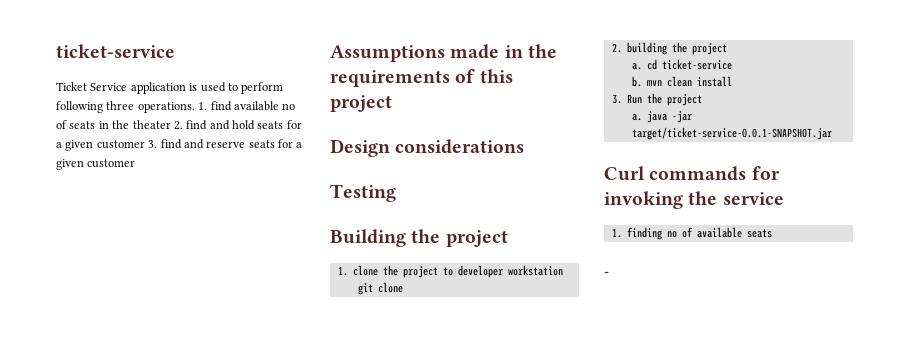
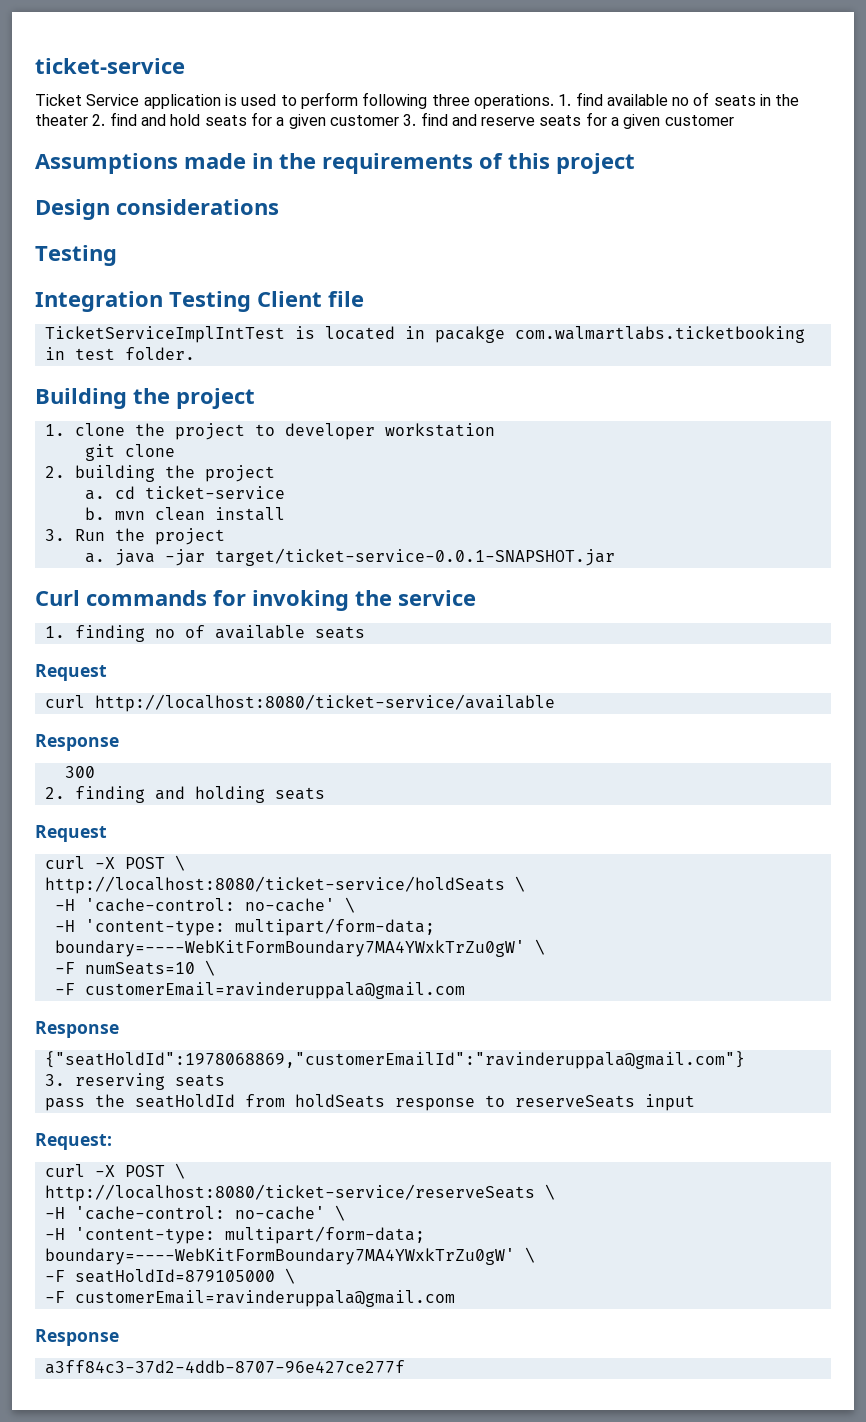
+ Integration Testing Client file
+ TicketServiceImplIntTest is located in pacakge com.walmartlabs.ticketbooking in test folder.
  1. finding no of available seats
- -
+ Request
+ curl http://localhost:8080/ticket-service/available
+ Response
+ 300
+ 2. finding and holding seats
+ Request
+ curl -X POST \
+ http://localhost:8080/ticket-service/holdSeats \
+ -H 'cache-control: no-cache' \
+ -H 'content-type: multipart/form-data; boundary=----WebKitFormBoundary7MA4YWxkTrZu0gW' \
+ -F numSeats=10 \
+ -F customerEmail=ravinderuppala@gmail.com
+ Response
+ {"seatHoldId":1978068869,"customerEmailId":"ravinderuppala@gmail.com"}
+ 3. reserving seats
+ pass the seatHoldId from holdSeats response to reserveSeats input
+ Request:
+ curl -X POST \
+ http://localhost:8080/ticket-service/reserveSeats \
+ -H 'cache-control: no-cache' \
+ -H 'content-type: multipart/form-data; boundary=----WebKitFormBoundary7MA4YWxkTrZu0gW' \
+ -F seatHoldId=879105000 \
+ -F customerEmail=ravinderuppala@gmail.com
+ Response
+ a3ff84c3-37d2-4ddb-8707-96e427ce277f

